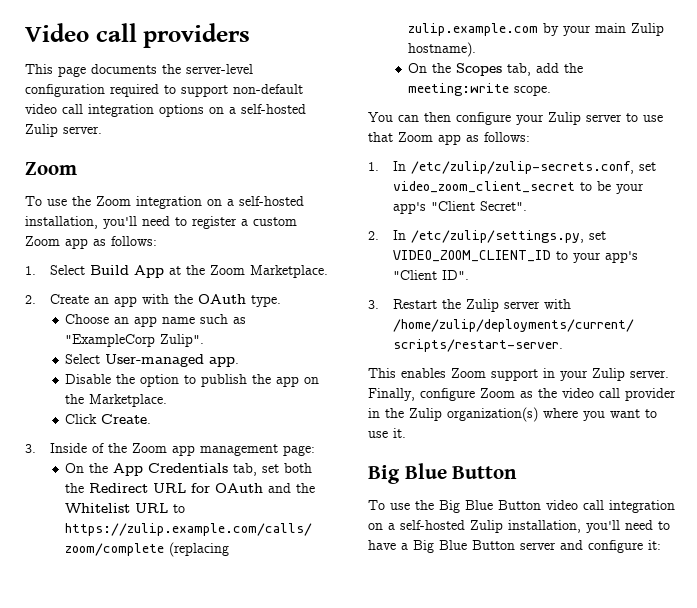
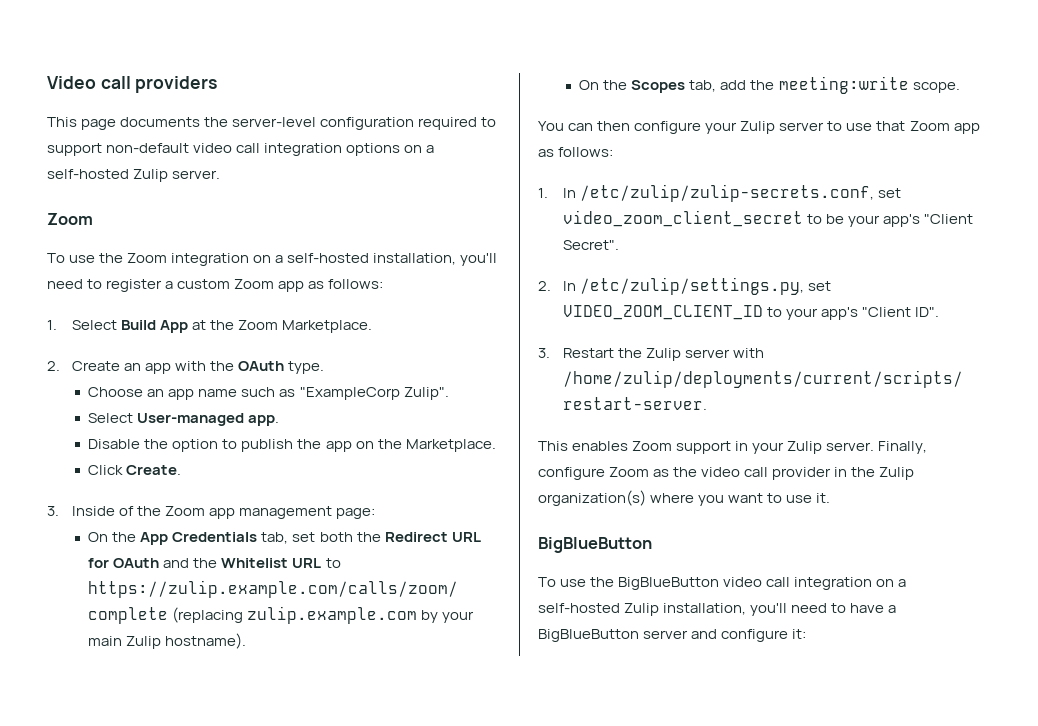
  Finally, configure Zoom as the video call provider in the Zulip organization(s) where you want to use it.
- Big Blue Button
- To use the Big Blue Button video call integration on a self-hosted Zulip installation, you'll need to have a Big Blue Button server and configure it:
+ BigBlueButton
+ To use the BigBlueButton video call integration on a self-hosted Zulip installation, you'll need to have a BigBlueButton server and configure it:

